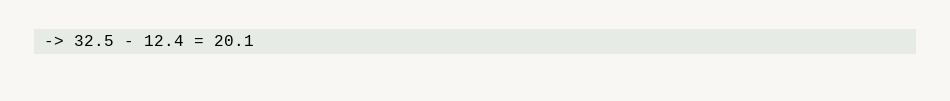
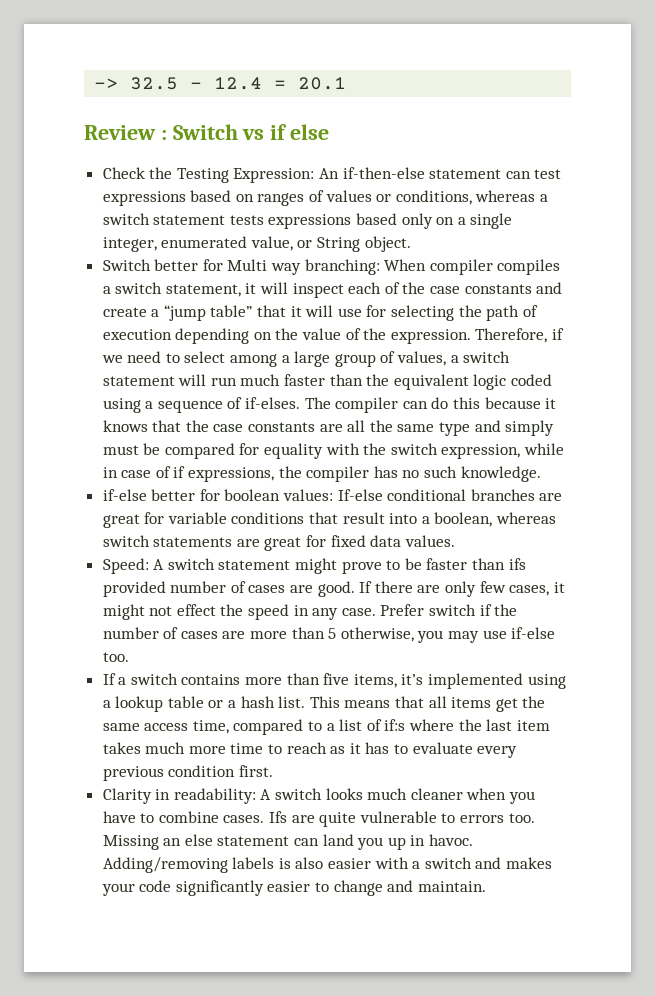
+ Review : Switch vs if else
+ Check the Testing Expression: An if-then-else statement can test expressions based on ranges of values or conditions, whereas a switch statement tests expressions based only on a single integer, enumerated value, or String object.
+ Switch better for Multi way branching: When compiler compiles a switch statement, it will inspect each of the case constants and create a “jump table” that it will use for selecting the path of execution depending on the value of the expression. Therefore, if we need to select among a large group of values, a switch statement will run much faster than the equivalent logic coded using a sequence of if-elses. The compiler can do this because it knows that the case constants are all the same type and simply must be compared for equality with the switch expression, while in case of if expressions, the compiler has no such knowledge.
+ if-else better for boolean values: If-else conditional branches are great for variable conditions that result into a boolean, whereas switch statements are great for fixed data values.
+ Speed: A switch statement might prove to be faster than ifs provided number of cases are good. If there are only few cases, it might not effect the speed in any case. Prefer switch if the number of cases are more than 5 otherwise, you may use if-else too.
+ If a switch contains more than five items, it’s implemented using a lookup table or a hash list. This means that all items get the same access time, compared to a list of if:s where the last item takes much more time to reach as it has to evaluate every previous condition first.
+ Clarity in readability: A switch looks much cleaner when you have to combine cases. Ifs are quite vulnerable to errors too. Missing an else statement can land you up in havoc. Adding/removing labels is also easier with a switch and makes your code significantly easier to change and maintain.

